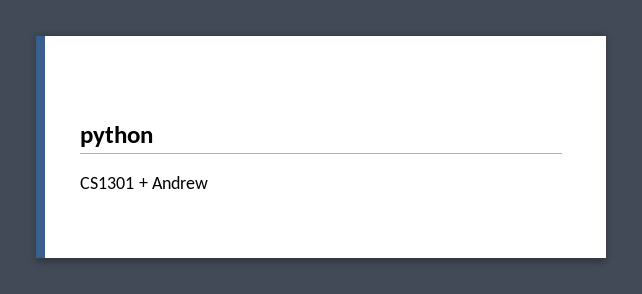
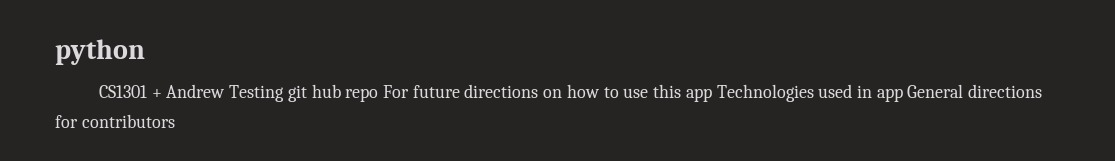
- CS1301 + Andrew
+ CS1301 + Andrew Testing git hub repo For future directions on how to use this app Technologies used in app General directions for contributors

